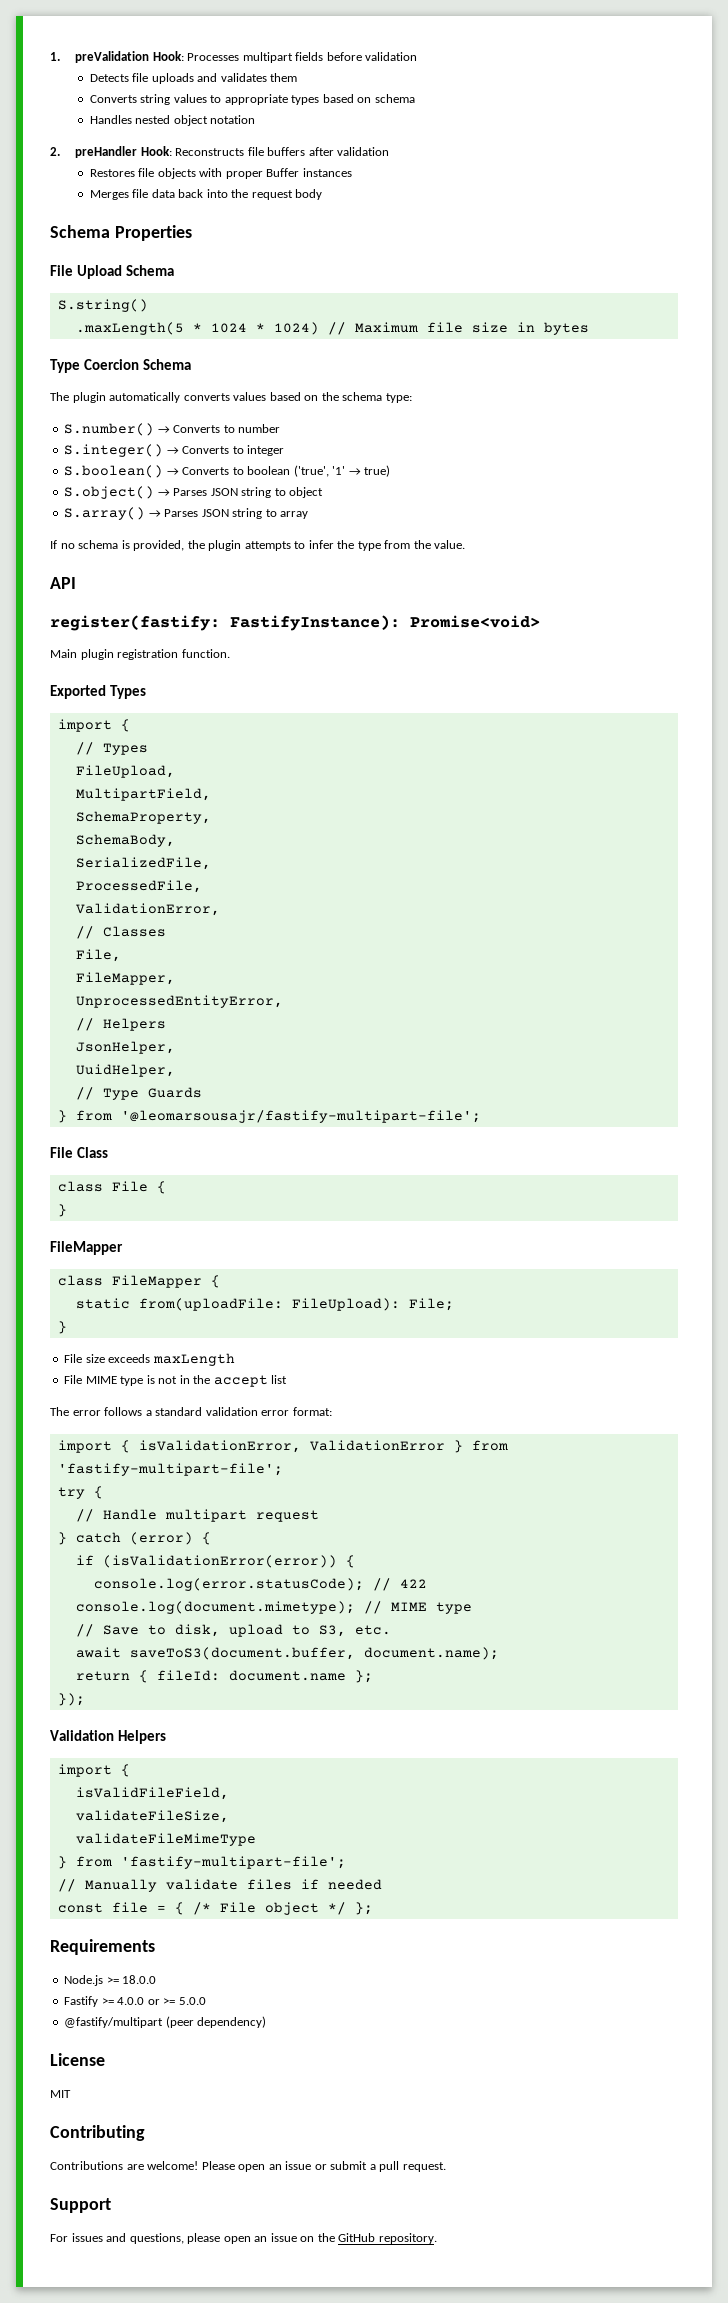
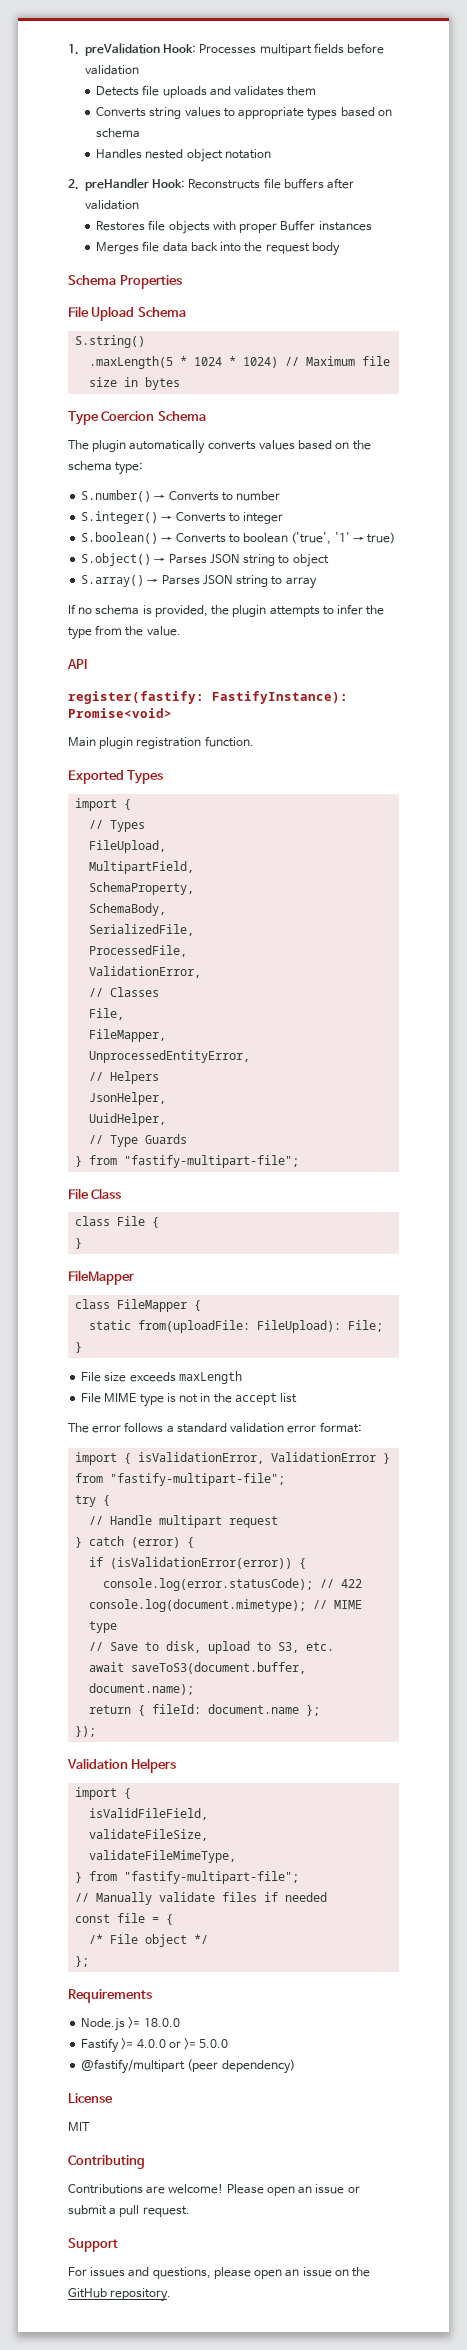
  // Type Guards
- } from '@leomarsousajr/fastify-multipart-file';
+ } from "fastify-multipart-file";
- import { isValidationError, ValidationError } from 'fastify-multipart-file';
+ import { isValidationError, ValidationError } from "fastify-multipart-file";
- validateFileMimeType
- } from 'fastify-multipart-file';
+ validateFileMimeType,
+ } from "fastify-multipart-file";
- const file = { /* File object */ };
+ const file = {
+ /* File object */
+ };

